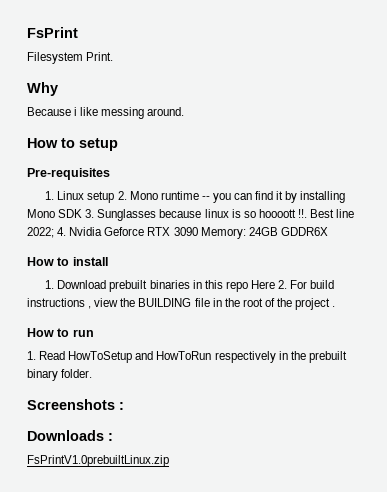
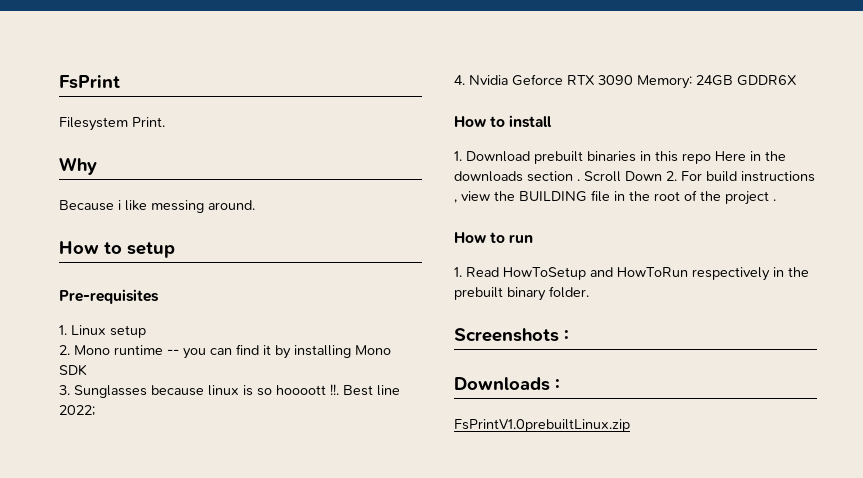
- 1. Linux setup 2. Mono runtime -- you can find it by installing Mono SDK 3. Sunglasses because linux is so hoooott !!.
+ 1. Linux setup
+ 2. Mono runtime -- you can find it by installing Mono SDK
+ 3. Sunglasses because linux is so hoooott !!.
- Best line 2022; 4. Nvidia Geforce RTX 3090 Memory: 24GB GDDR6X
+ Best line 2022;
+ 4. Nvidia Geforce RTX 3090 Memory: 24GB GDDR6X
- 1. Download prebuilt binaries in this repo Here 2. For build instructions , view the BUILDING file in the root of the project .
+ 1. Download prebuilt binaries in this repo Here in the downloads section . Scroll Down 2. For build instructions , view the BUILDING file in the root of the project .

